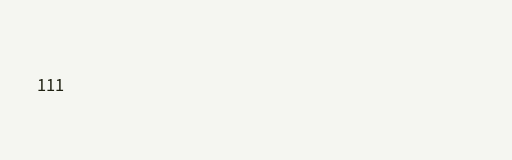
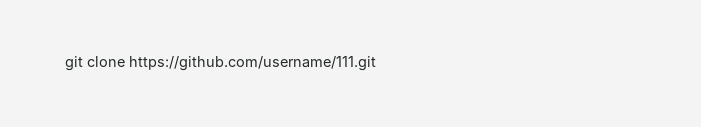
- 111
+ git clone https://github.com/username/111.git

